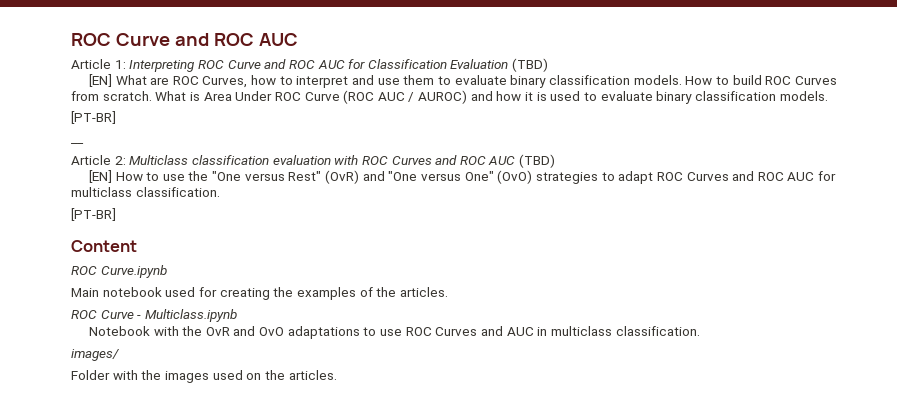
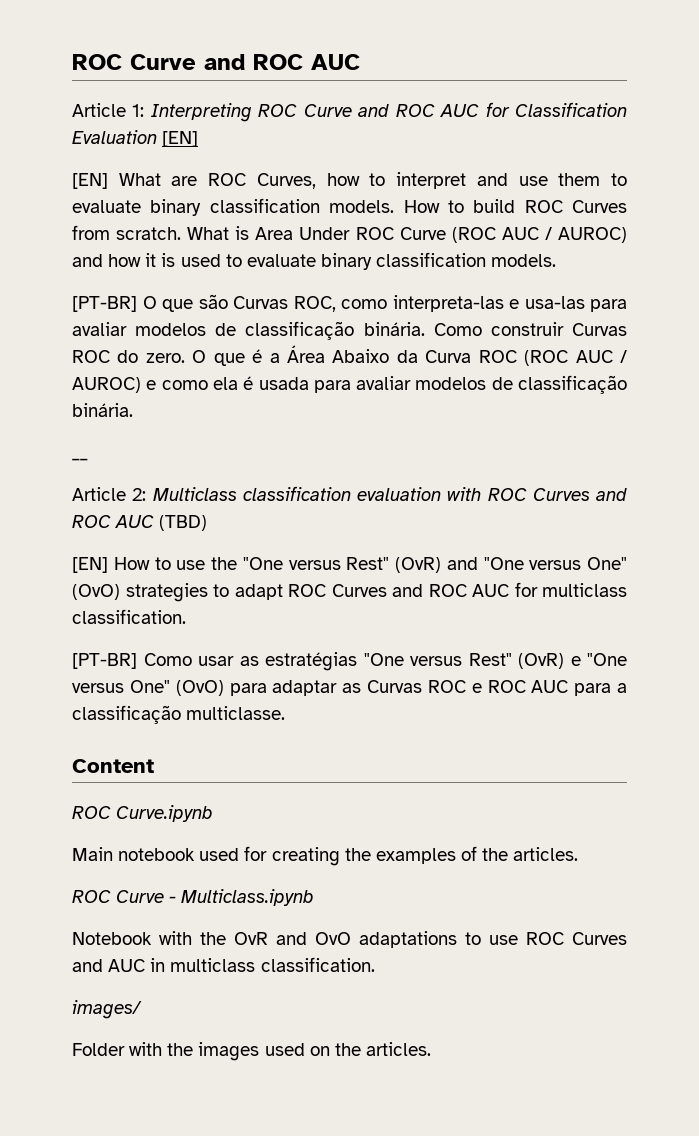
- Article 1: Interpreting ROC Curve and ROC AUC for Classification Evaluation (TBD)
+ Article 1: Interpreting ROC Curve and ROC AUC for Classification Evaluation [EN]
  What is Area Under ROC Curve (ROC AUC / AUROC) and how it is used to evaluate binary classification models.
- [PT-BR]
+ [PT-BR] O que são Curvas ROC, como interpreta-las e usa-las para avaliar modelos de classificação binária. Como construir Curvas ROC do zero. O que é a Área Abaixo da Curva ROC (ROC AUC / AUROC) e como ela é usada para avaliar modelos de classificação binária.
  [EN] How to use the "One versus Rest" (OvR) and "One versus One" (OvO) strategies to adapt ROC Curves and ROC AUC for multiclass classification.
- [PT-BR]
+ [PT-BR] Como usar as estratégias "One versus Rest" (OvR) e "One versus One" (OvO) para adaptar as Curvas ROC e ROC AUC para a classificação multiclasse.

